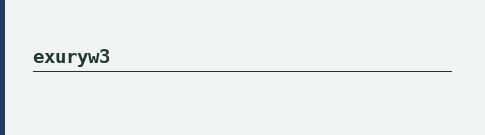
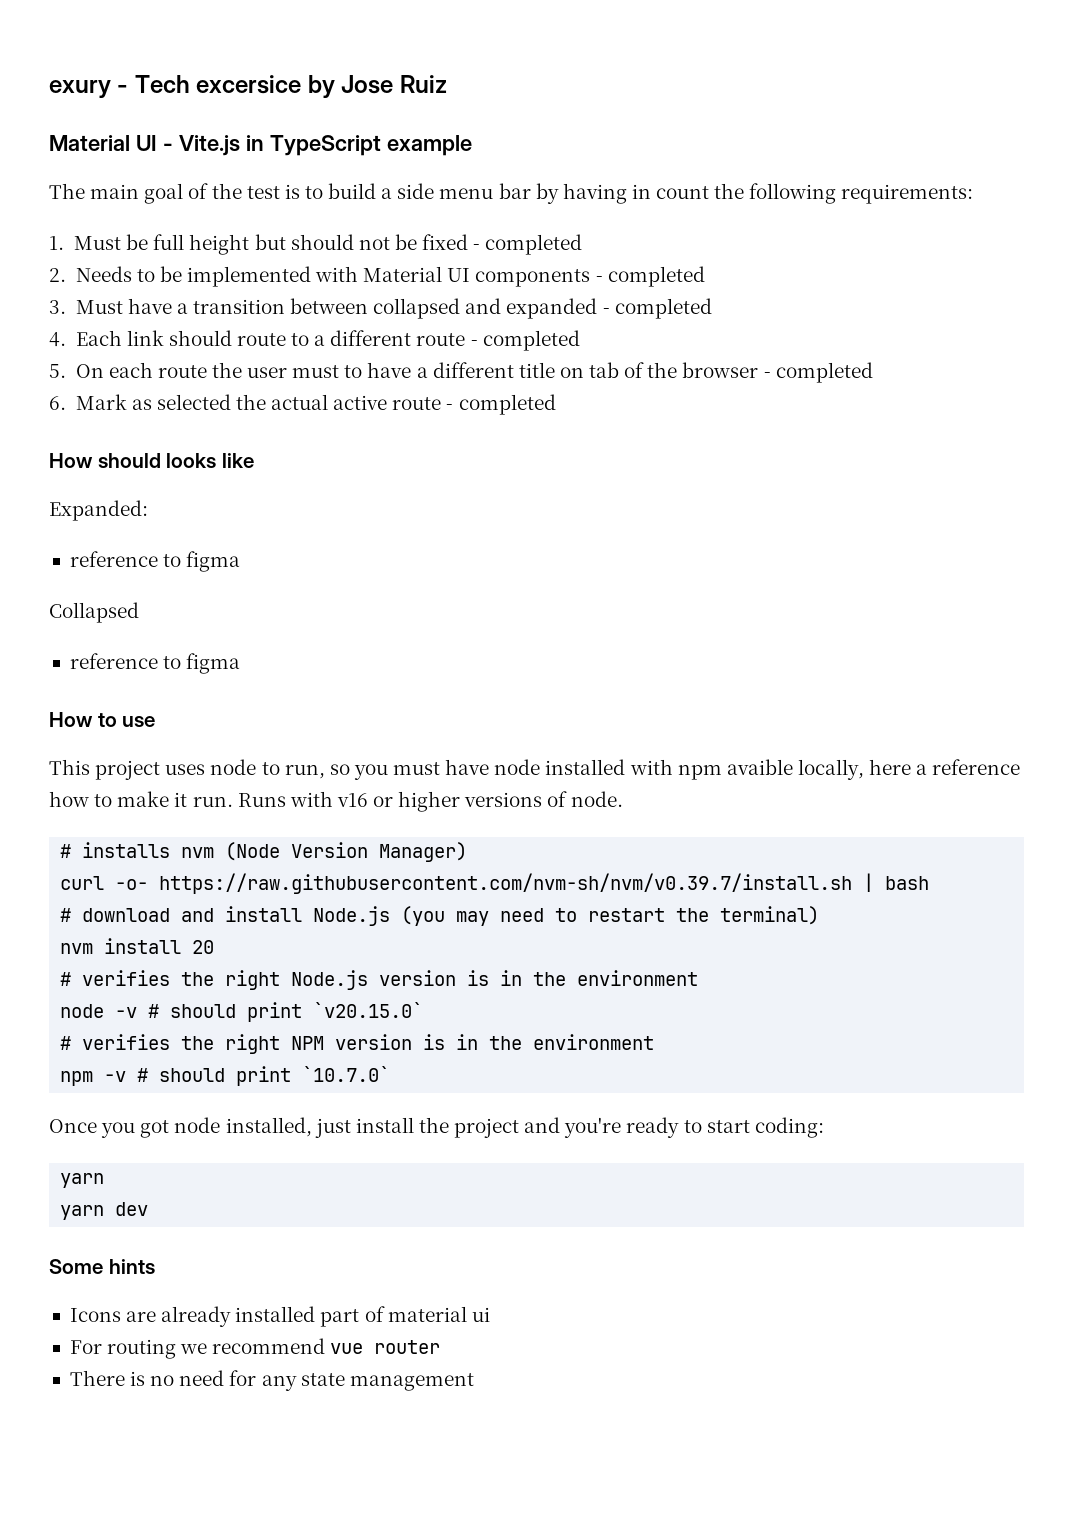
- exuryw3
+ exury - Tech excersice by Jose Ruiz
+ Material UI - Vite.js in TypeScript example
+ The main goal of the test is to build a side menu bar by having in count the following requirements:
+ 1. Must be full height but should not be fixed - completed
+ 2. Needs to be implemented with Material UI components - completed
+ 3. Must have a transition between collapsed and expanded - completed
+ 4. Each link should route to a different route - completed
+ 5. On each route the user must to have a different title on tab of the browser - completed
+ 6. Mark as selected the actual active route - completed
+ How should looks like
+ Expanded:
+ reference to figma
+ Collapsed
+ reference to figma
+ How to use
+ This project uses node to run, so you must have node installed with npm avaible locally, here a reference how to make it run. Runs with v16 or higher versions of node.
+ # installs nvm (Node Version Manager)
+ curl -o- https://raw.githubusercontent.com/nvm-sh/nvm/v0.39.7/install.sh | bash
+ # download and install Node.js (you may need to restart the terminal)
+ nvm install 20
+ # verifies the right Node.js version is in the environment
+ node -v # should print `v20.15.0`
+ # verifies the right NPM version is in the environment
+ npm -v # should print `10.7.0`
+ Once you got node installed, just install the project and you're ready to start coding:
+ yarn
+ yarn dev
+ Some hints
+ Icons are already installed part of material ui
+ For routing we recommend vue router
+ There is no need for any state management

